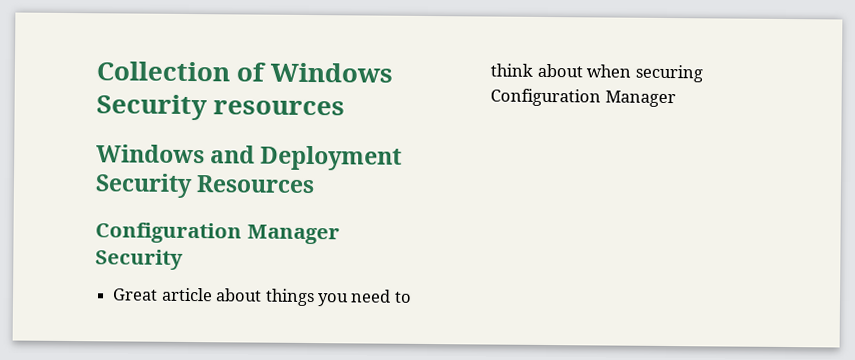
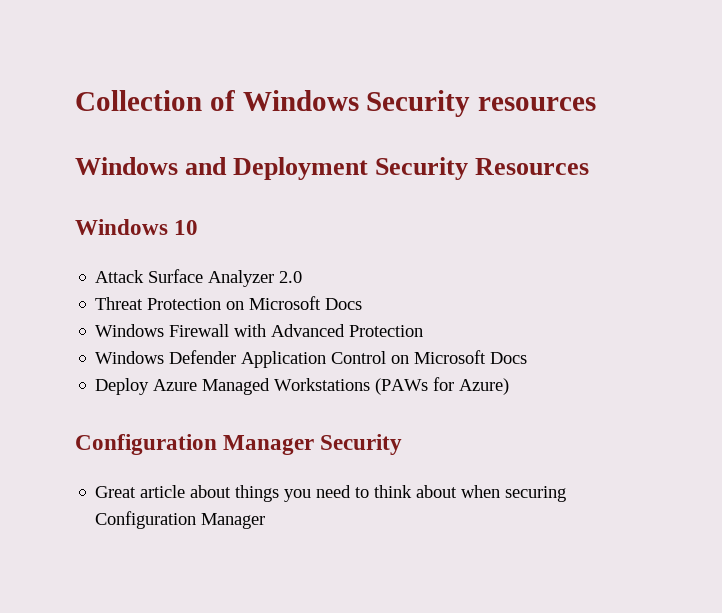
+ Windows 10
+ Attack Surface Analyzer 2.0
+ Threat Protection on Microsoft Docs
+ Windows Firewall with Advanced Protection
+ Windows Defender Application Control on Microsoft Docs
+ Deploy Azure Managed Workstations (PAWs for Azure)

